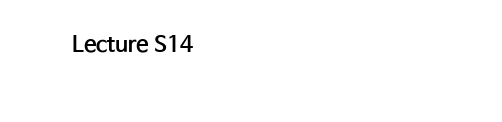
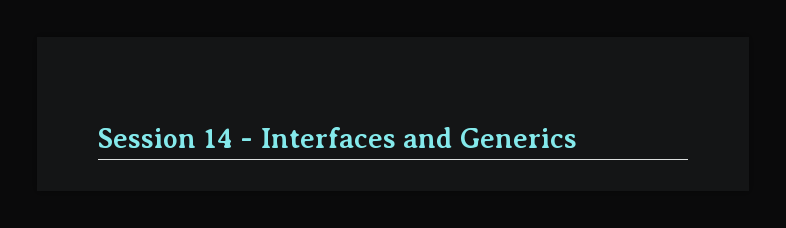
- Lecture S14
+ Session 14 - Interfaces and Generics

